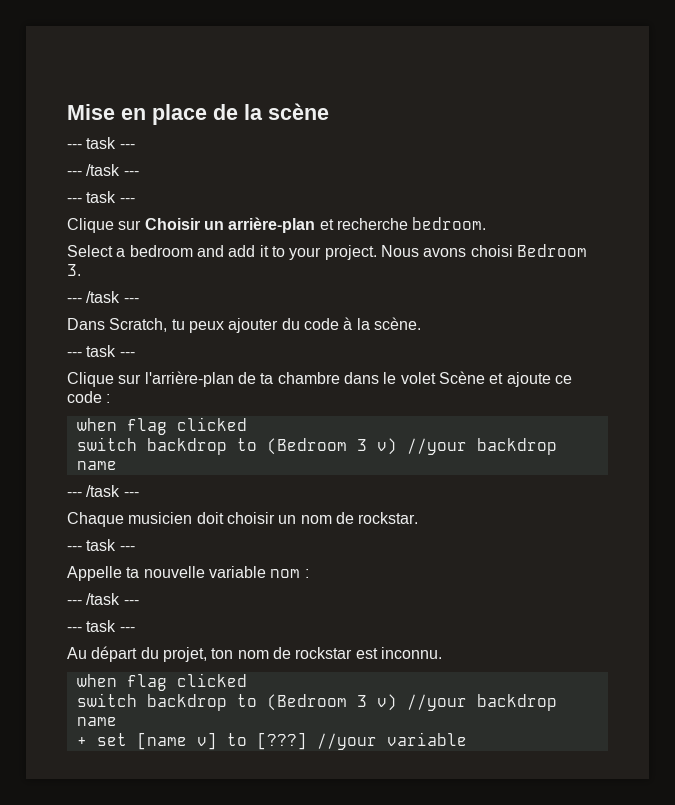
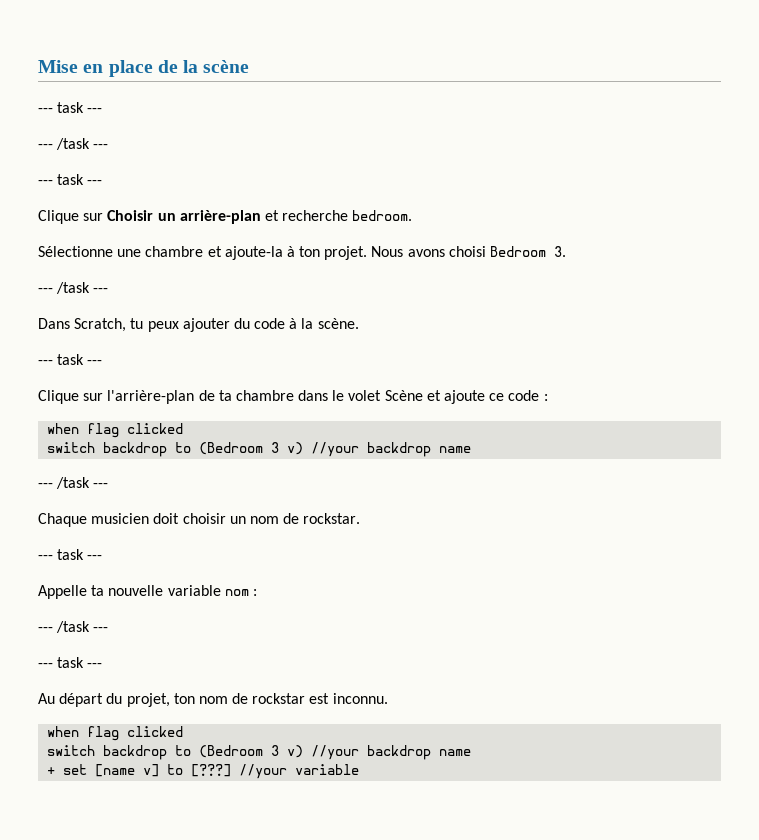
- Select a bedroom and add it to your project.
+ Sélectionne une chambre et ajoute-la à ton projet.

